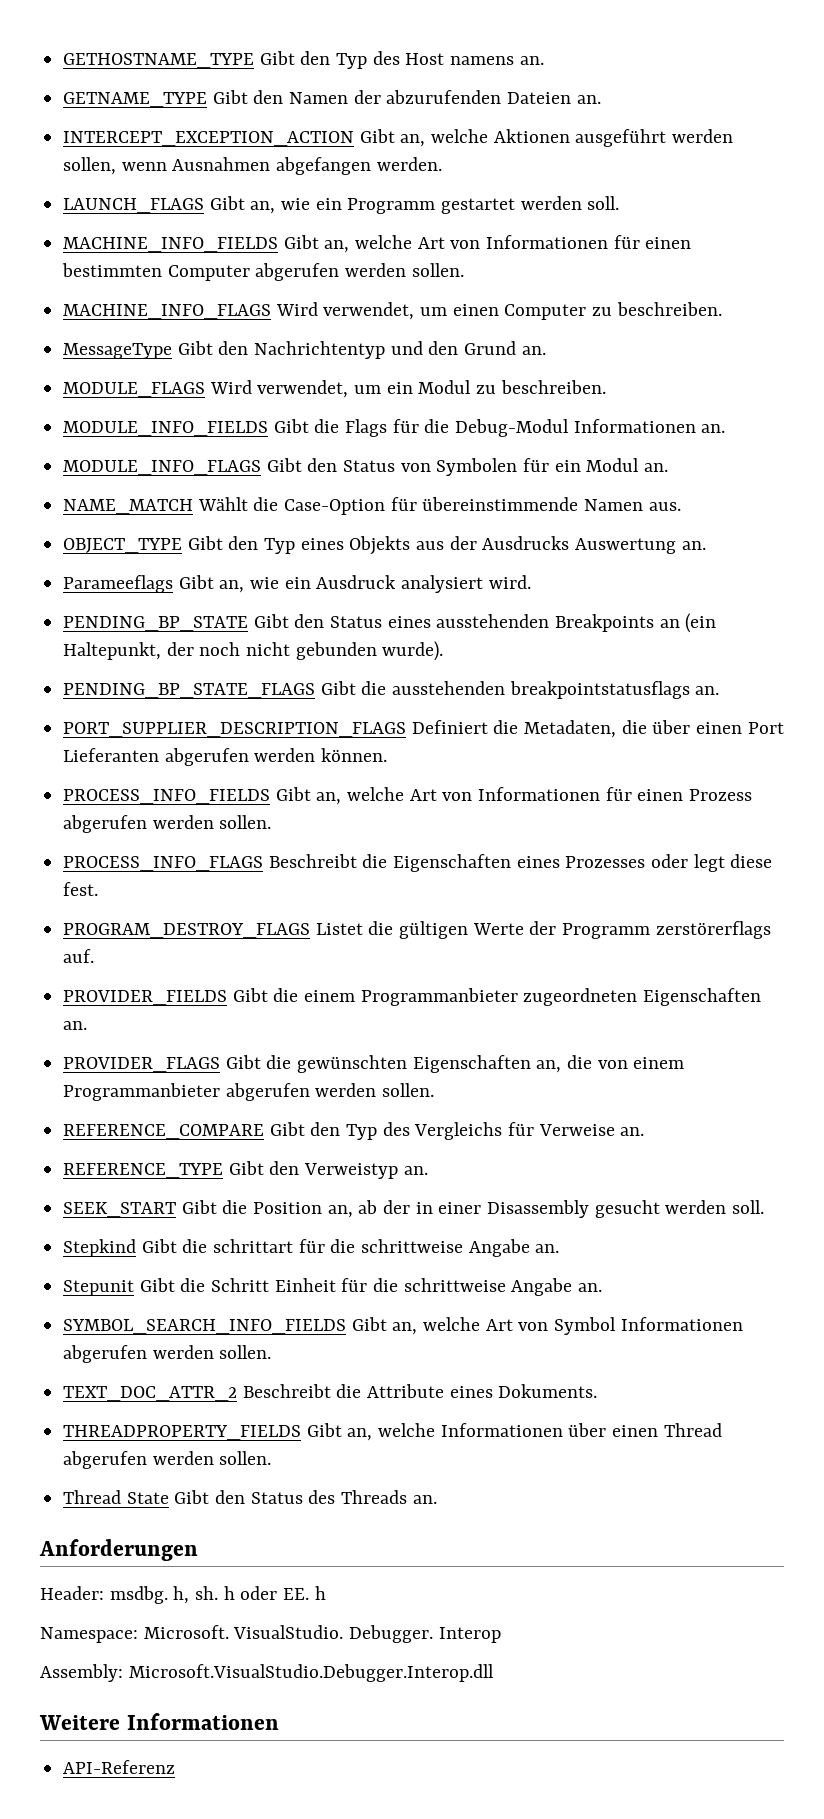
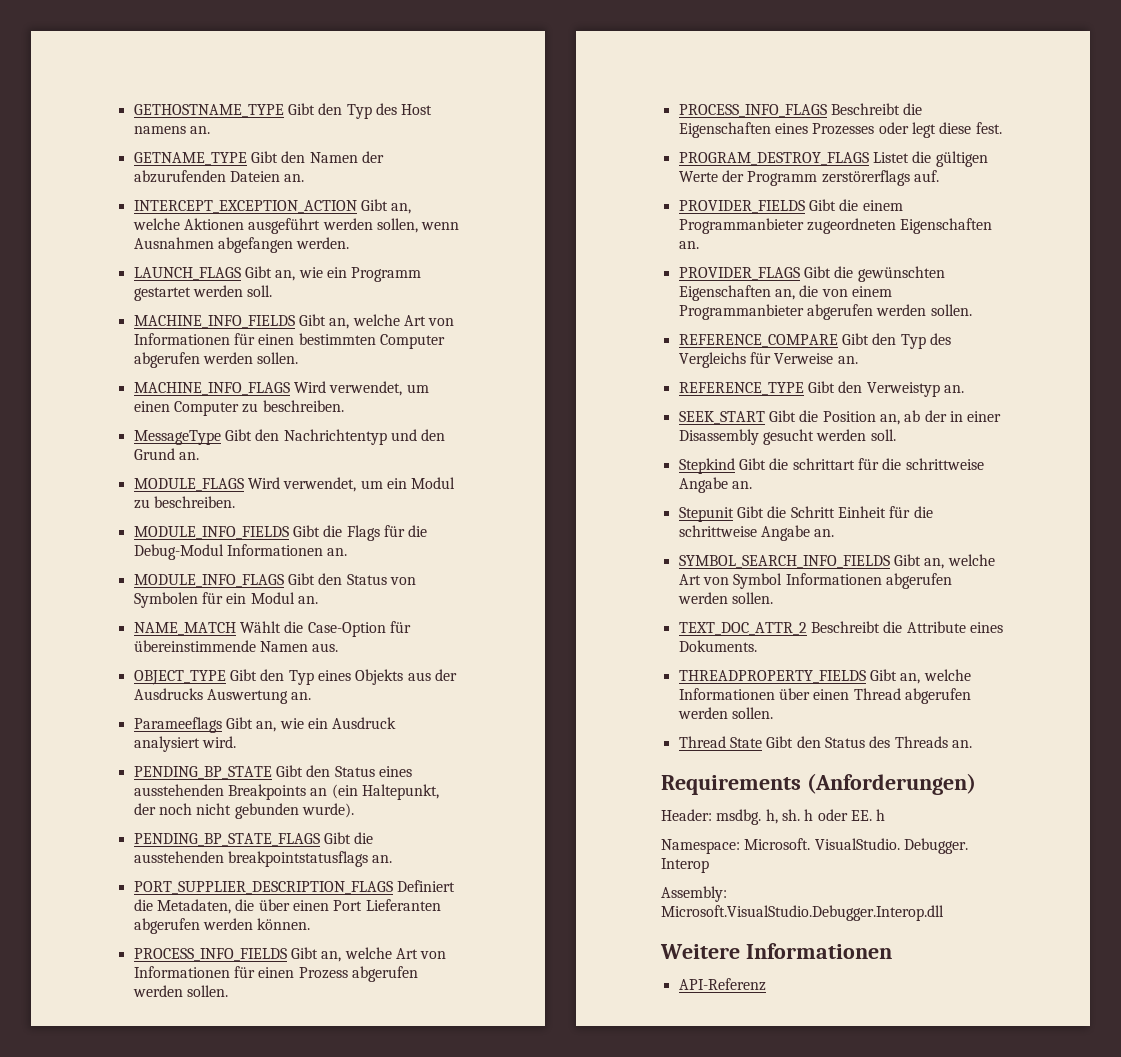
- Anforderungen
+ Requirements (Anforderungen)

